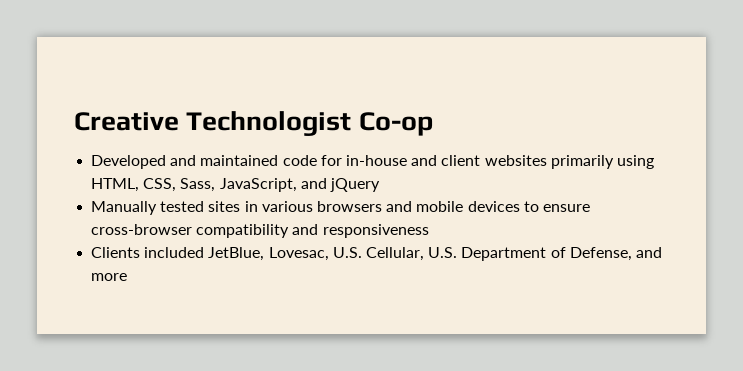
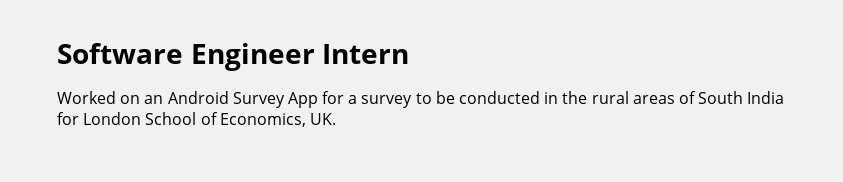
- Creative Technologist Co-op
- Developed and maintained code for in-house and client websites primarily using HTML, CSS, Sass, JavaScript, and jQuery
- Manually tested sites in various browsers and mobile devices to ensure cross-browser compatibility and responsiveness
- Clients included JetBlue, Lovesac, U.S. Cellular, U.S. Department of Defense, and more
+ Software Engineer Intern
+ Worked on an Android Survey App for a survey to be conducted in the rural areas of South India for London School of Economics, UK.

